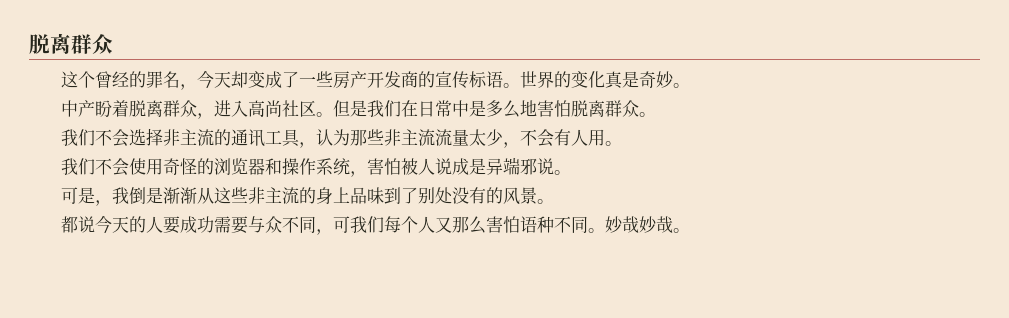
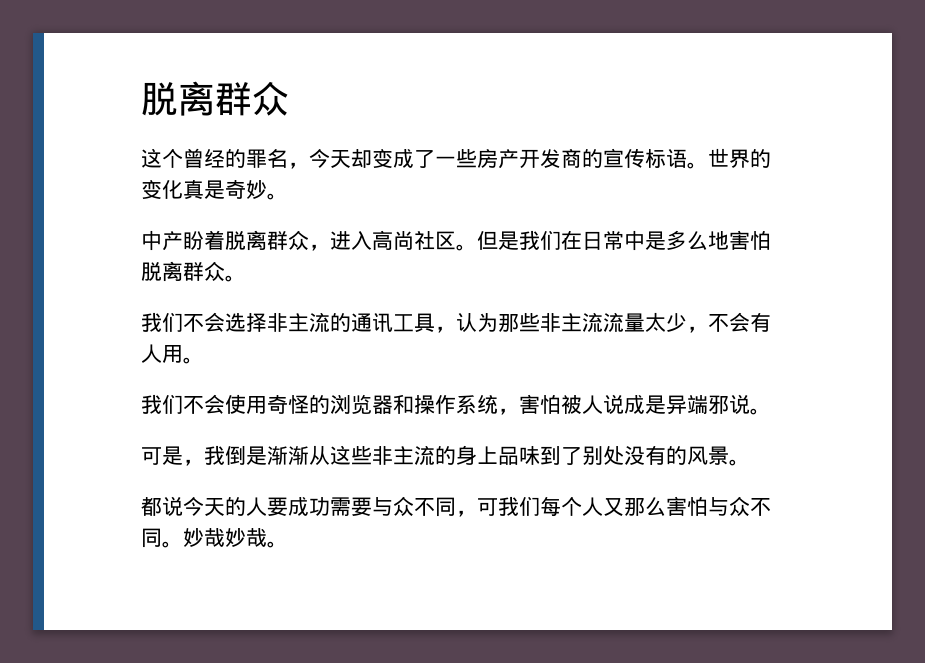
- 都说今天的人要成功需要与众不同，可我们每个人又那么害怕语种不同。
+ 都说今天的人要成功需要与众不同，可我们每个人又那么害怕与众不同。

